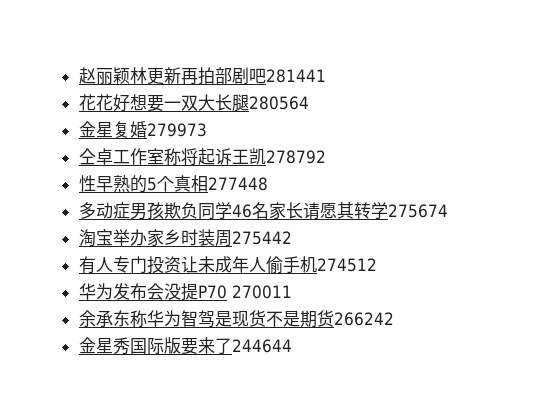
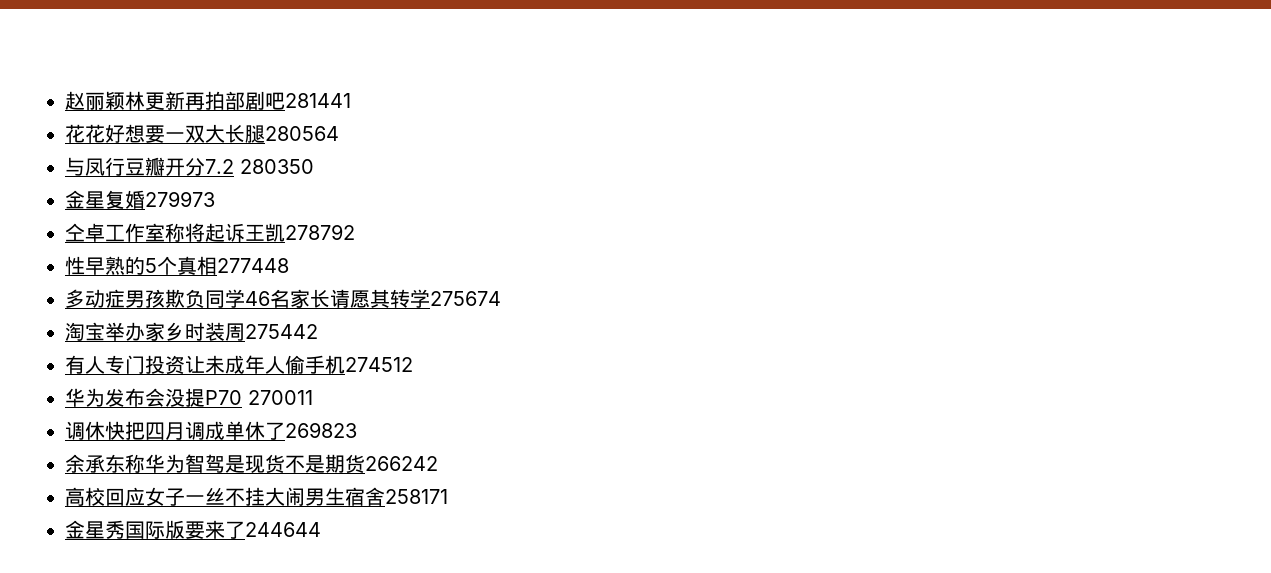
+ 与凤行豆瓣开分7.2 280350
+ 调休快把四月调成单休了269823
+ 高校回应女子一丝不挂大闹男生宿舍258171

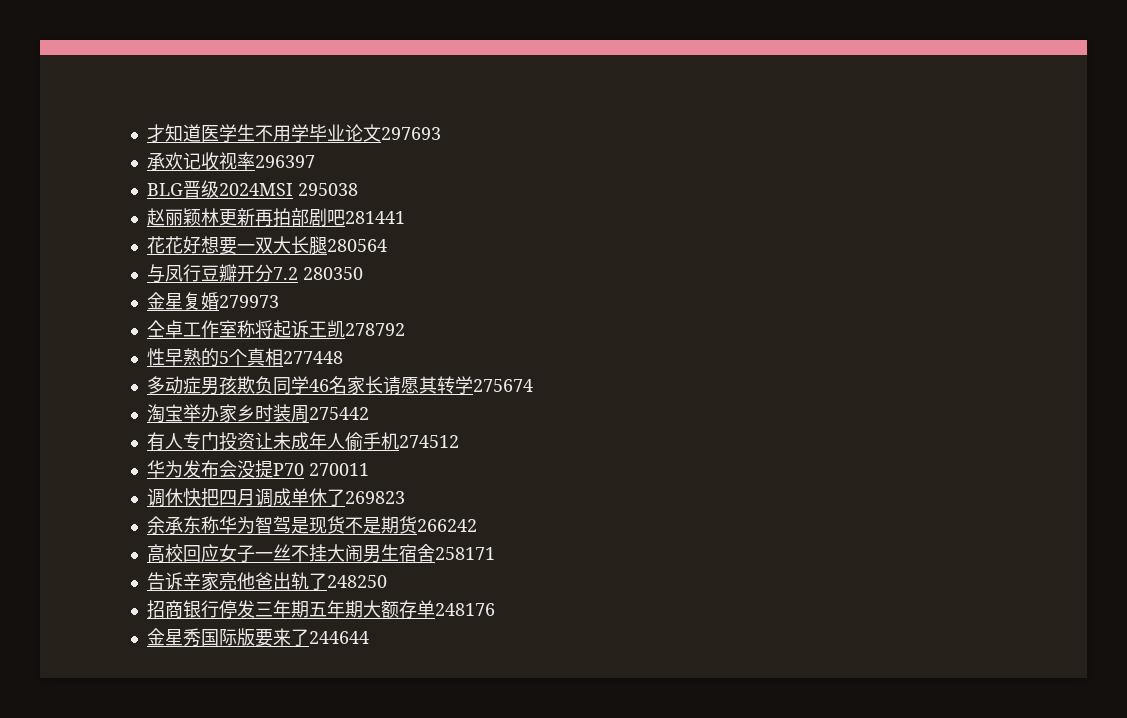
+ 才知道医学生不用学毕业论文297693
+ 承欢记收视率296397
+ BLG晋级2024MSI 295038
+ 告诉辛家亮他爸出轨了248250
+ 招商银行停发三年期五年期大额存单248176

